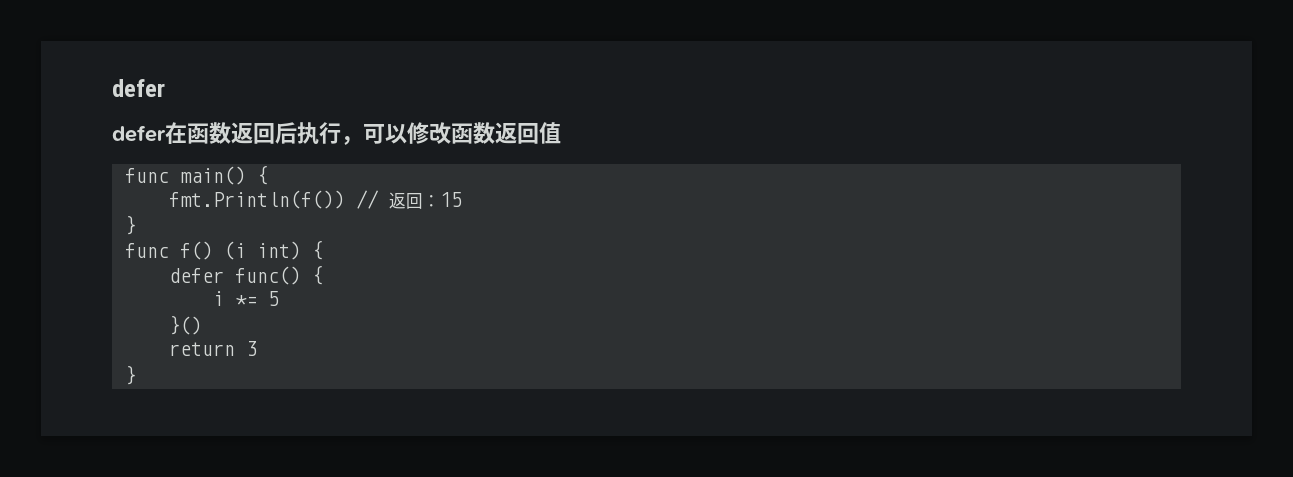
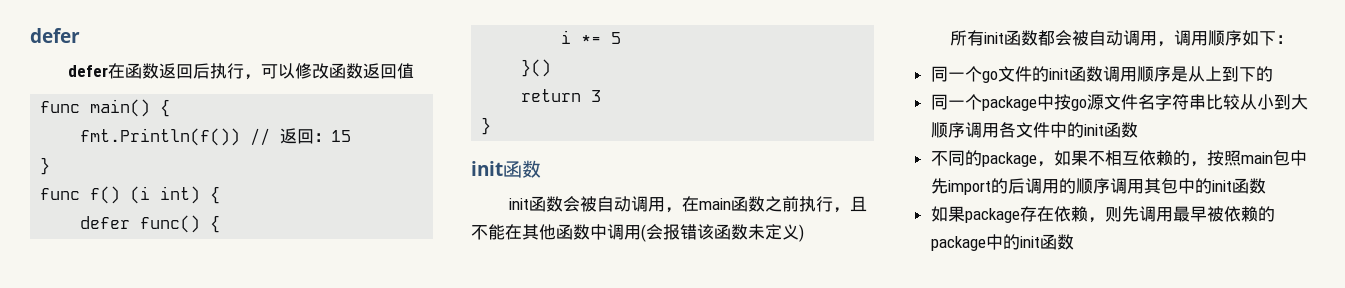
  return 3
  }
+ init函数
+ init函数会被自动调用，在main函数之前执行，且不能在其他函数中调用(会报错该函数未定义)
+ 所有init函数都会被自动调用，调用顺序如下：
+ 同一个go文件的init函数调用顺序是从上到下的
+ 同一个package中按go源文件名字符串比较从小到大顺序调用各文件中的init函数
+ 不同的package，如果不相互依赖的，按照main包中先import的后调用的顺序调用其包中的init函数
+ 如果package存在依赖，则先调用最早被依赖的package中的init函数

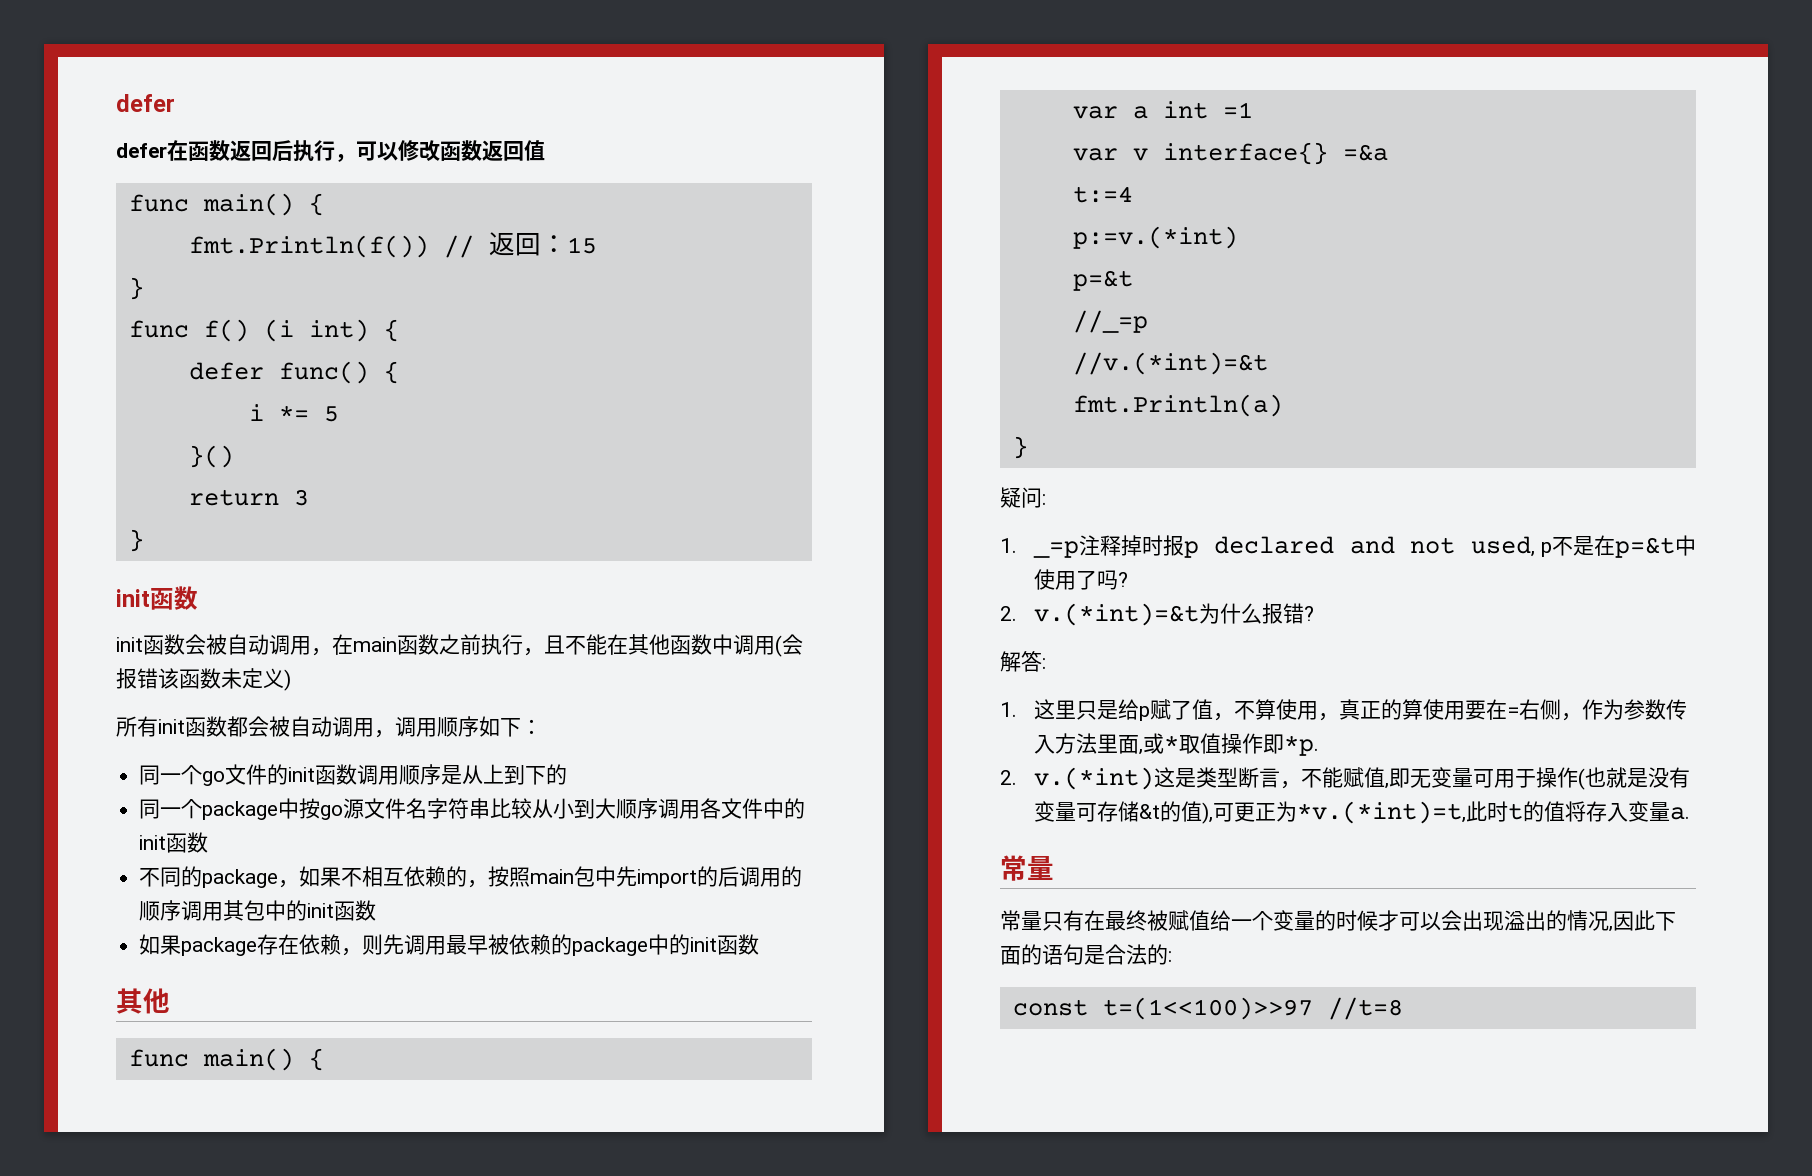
  如果package存在依赖，则先调用最早被依赖的package中的init函数
+ 其他
+ func main() {
+ var a int =1
+ var v interface{} =&a
+ t:=4
+ p:=v.(*int)
+ p=&t
+ //_=p
+ //v.(*int)=&t
+ fmt.Println(a)
+ }
+ 疑问:
+ 1. _=p注释掉时报p declared and not used, p不是在p=&t中使用了吗?
+ 2. v.(*int)=&t为什么报错?
+ 解答:
+ 1.这里只是给p赋了值，不算使用，真正的算使用要在=右侧，作为参数传入方法里面,或*取值操作即*p.
+ 2. v.(*int)这是类型断言，不能赋值,即无变量可用于操作(也就是没有变量可存储&t的值),可更正为*v.(*int)=t,此时t的值将存入变量a.
+ 常量
+ 常量只有在最终被赋值给一个变量的时候才可以会出现溢出的情况,因此下面的语句是合法的:
+ const t=(1<<100)>>97 //t=8

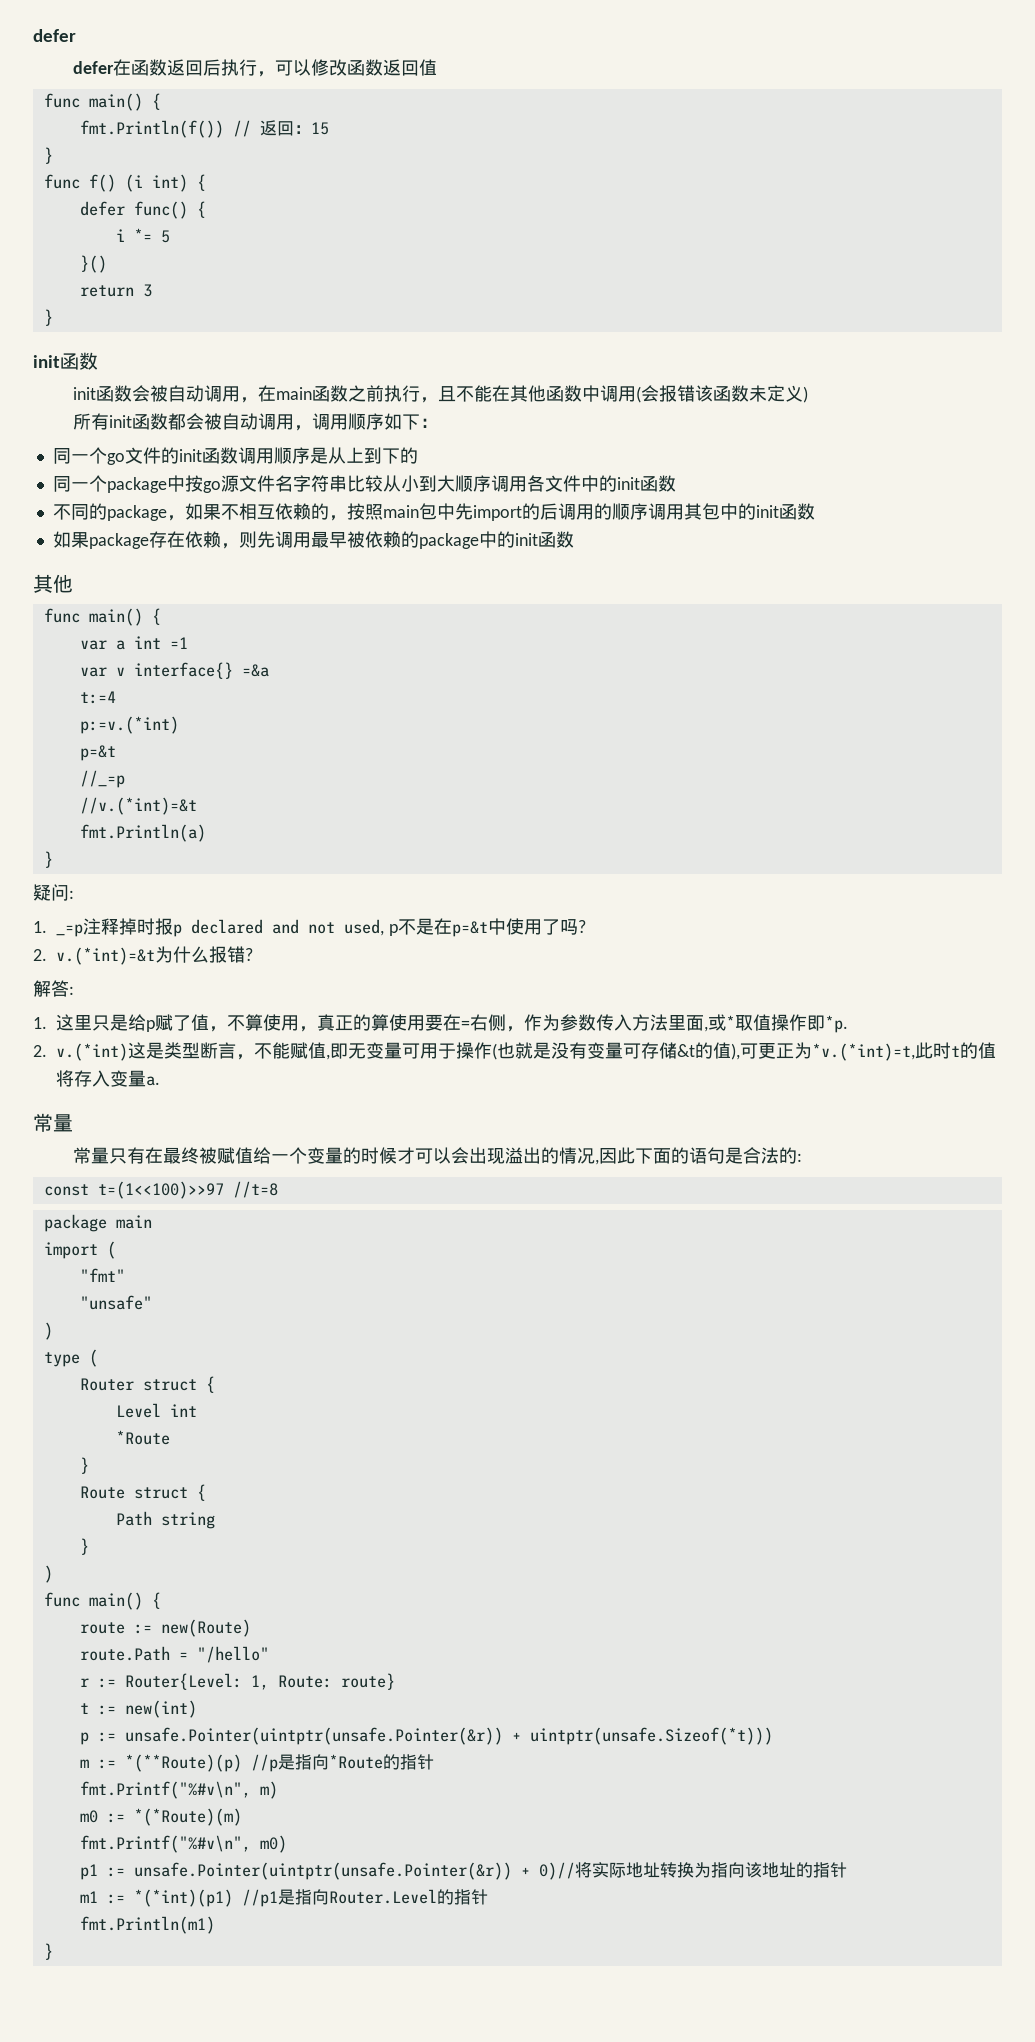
+ package main
+ import (
+ "fmt"
+ "unsafe"
+ )
+ type (
+ Router struct {
+ Level int
+ *Route
+ }
+ Route struct {
+ Path string
+ }
+ )
+ func main() {
+ route := new(Route)
+ route.Path = "/hello"
+ r := Router{Level: 1, Route: route}
+ t := new(int)
+ p := unsafe.Pointer(uintptr(unsafe.Pointer(&r)) + uintptr(unsafe.Sizeof(*t)))
+ m := *(**Route)(p) //p是指向*Route的指针
+ fmt.Printf("%#v\n", m)
+ m0 := *(*Route)(m)
+ fmt.Printf("%#v\n", m0)
+ p1 := unsafe.Pointer(uintptr(unsafe.Pointer(&r)) + 0)//将实际地址转换为指向该地址的指针
+ m1 := *(*int)(p1) //p1是指向Router.Level的指针
+ fmt.Println(m1)
+ }

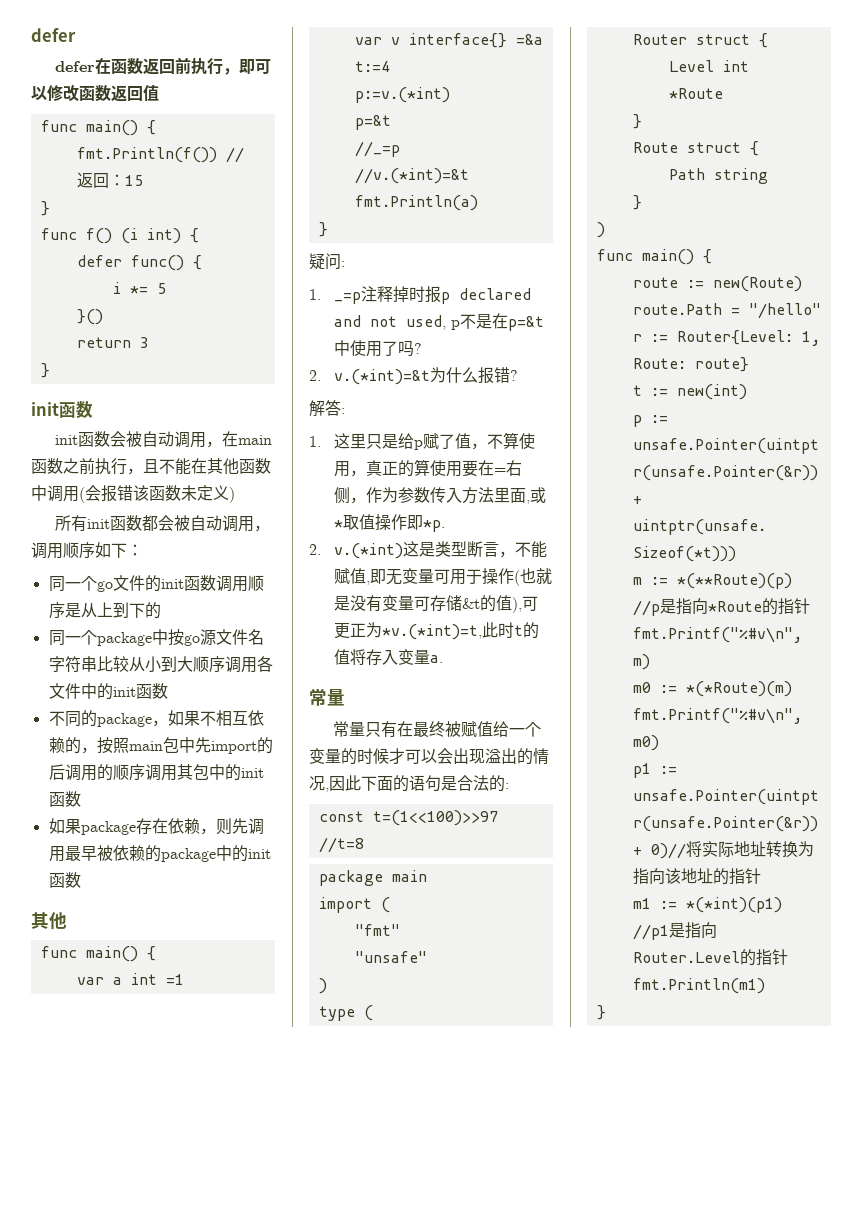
- defer在函数返回后执行，可以修改函数返回值
+ defer在函数返回前执行，即可以修改函数返回值

